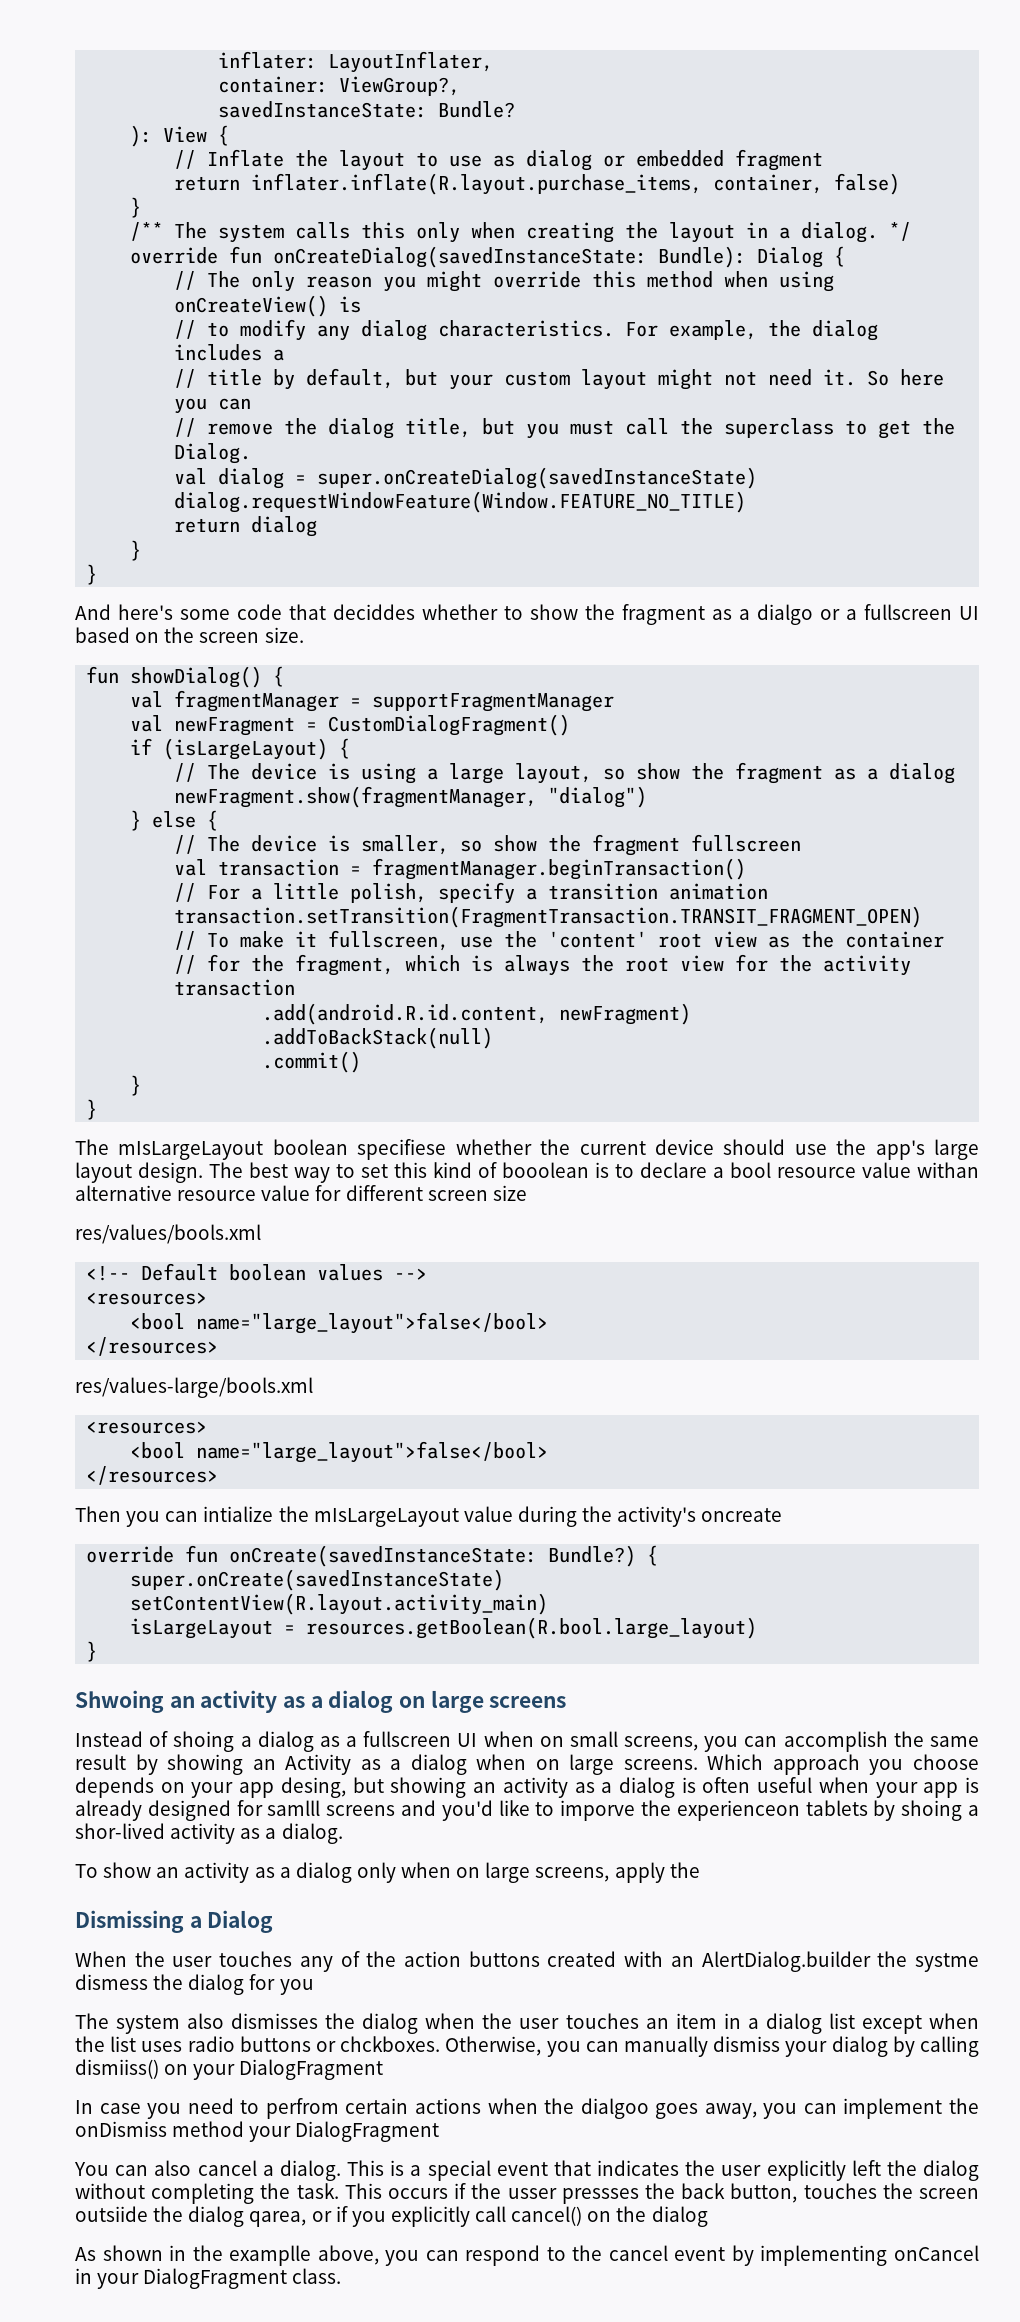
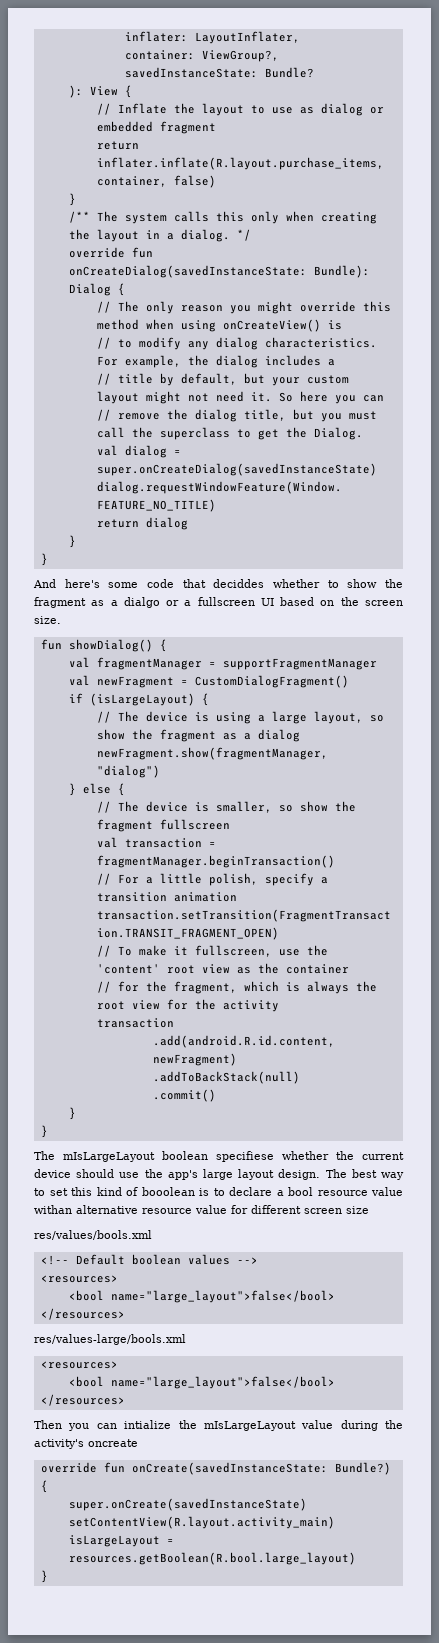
- Shwoing an activity as a dialog on large screens
- Instead of shoing a dialog as a fullscreen UI when on small screens, you can accomplish the same result by showing an Activity as a dialog when on large screens. Which approach you choose depends on your app desing, but showing an activity as a dialog is often useful when your app is already designed for samlll screens and you'd like to imporve the experienceon tablets by shoing a shor-lived activity as a dialog.
- To show an activity as a dialog only when on large screens, apply the
- Dismissing a Dialog
- When the user touches any of the action buttons created with an AlertDialog.builder the systme dismess the dialog for you
- The system also dismisses the dialog when the user touches an item in a dialog list except when the list uses radio buttons or chckboxes. Otherwise, you can manually dismiss your dialog by calling dismiiss() on your DialogFragment
- In case you need to perfrom certain actions when the dialgoo goes away, you can implement the onDismiss method your DialogFragment
- You can also cancel a dialog. This is a special event that indicates the user explicitly left the dialog without completing the task. This occurs if the usser pressses the back button, touches the screen outsiide the dialog qarea, or if you explicitly call cancel() on the dialog
- As shown in the examplle above, you can respond to the cancel event by implementing onCancel in your DialogFragment class.

